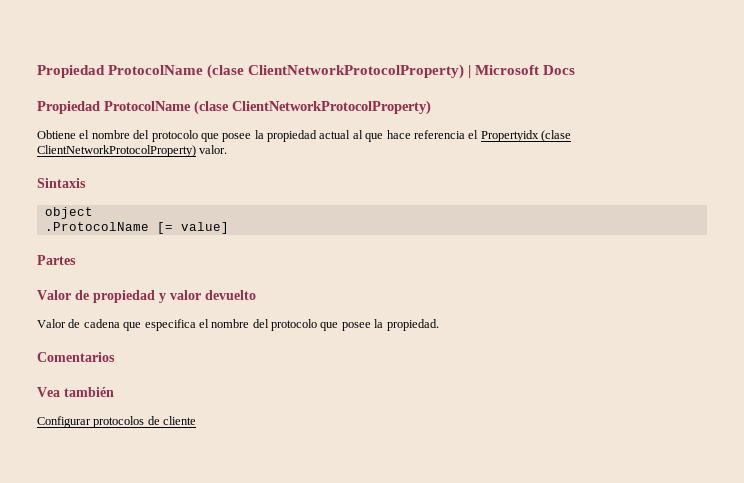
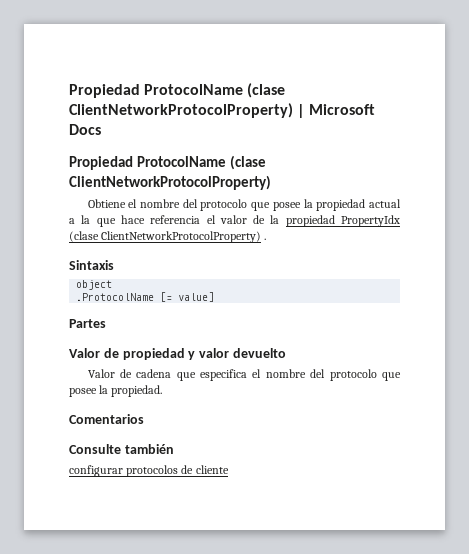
- Obtiene el nombre del protocolo que posee la propiedad actual al que hace referencia el Propertyidx (clase ClientNetworkProtocolProperty) valor.
+ Obtiene el nombre del protocolo que posee la propiedad actual a la que hace referencia el valor de la propiedad PropertyIdx (clase ClientNetworkProtocolProperty) .
- Vea también
+ Consulte también
- Configurar protocolos de cliente
+ configurar protocolos de cliente

